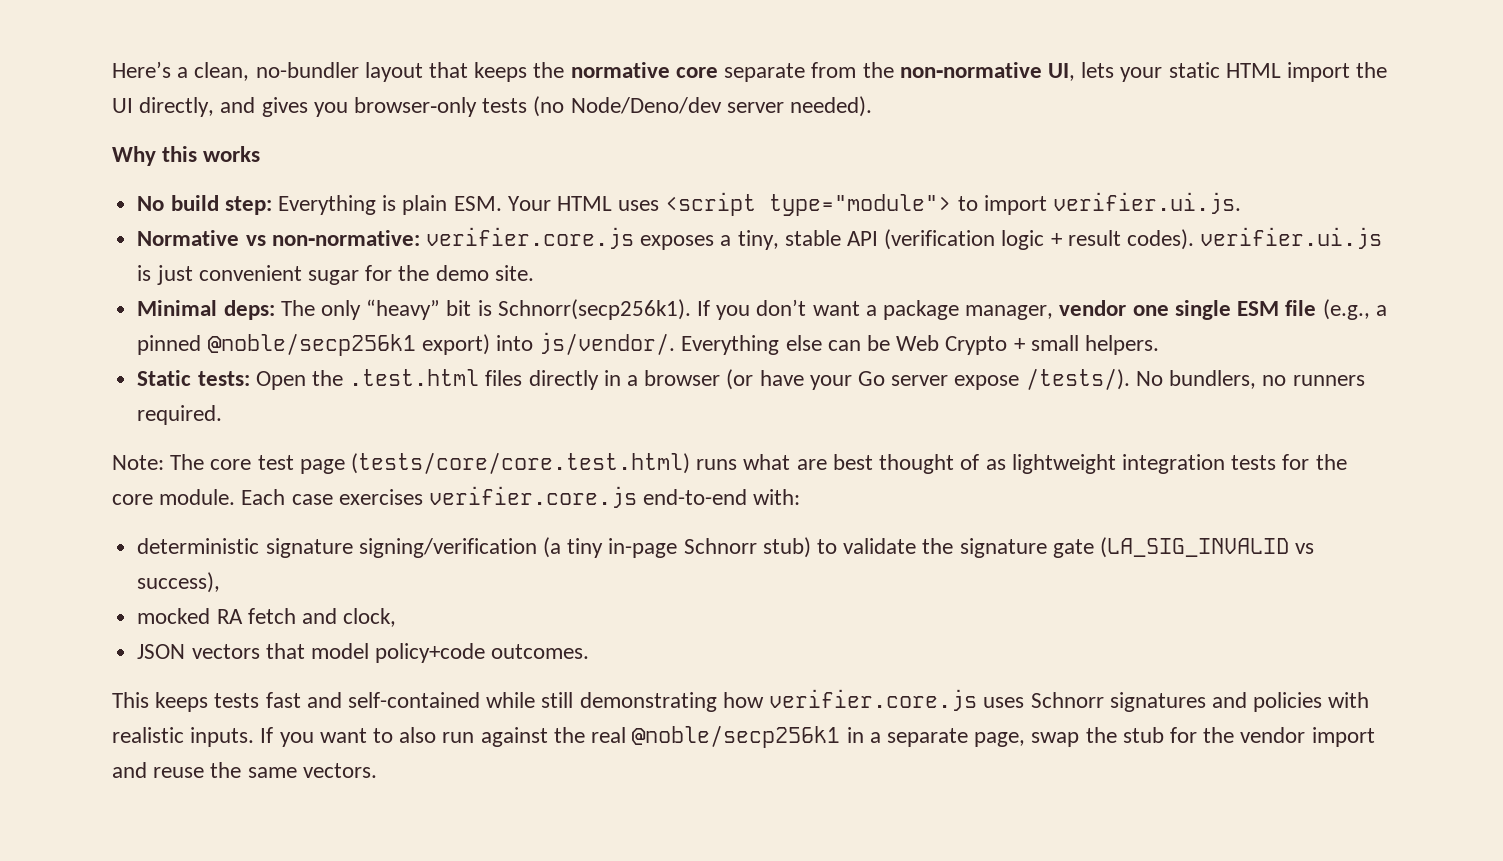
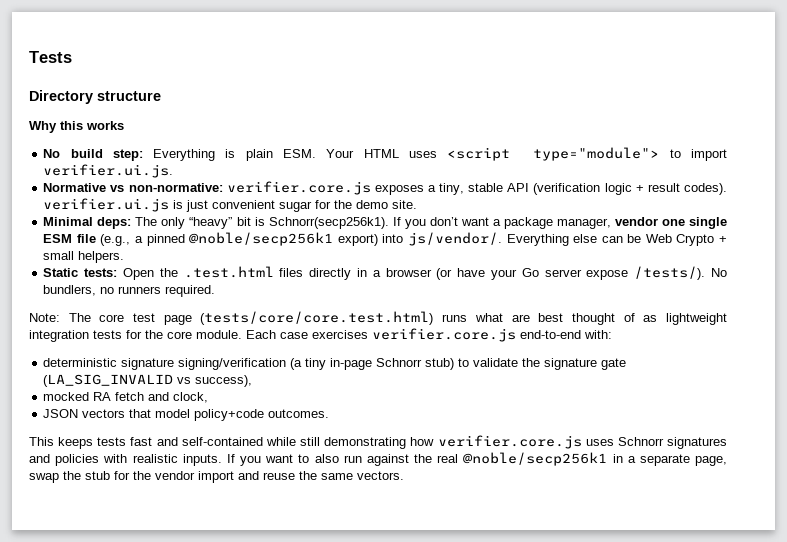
- Here’s a clean, no-bundler layout that keeps the normative core separate from the non‑normative UI, lets your static HTML import the UI directly, and gives you browser‑only tests (no Node/Deno/dev server needed).
+ Tests
+ Directory structure

